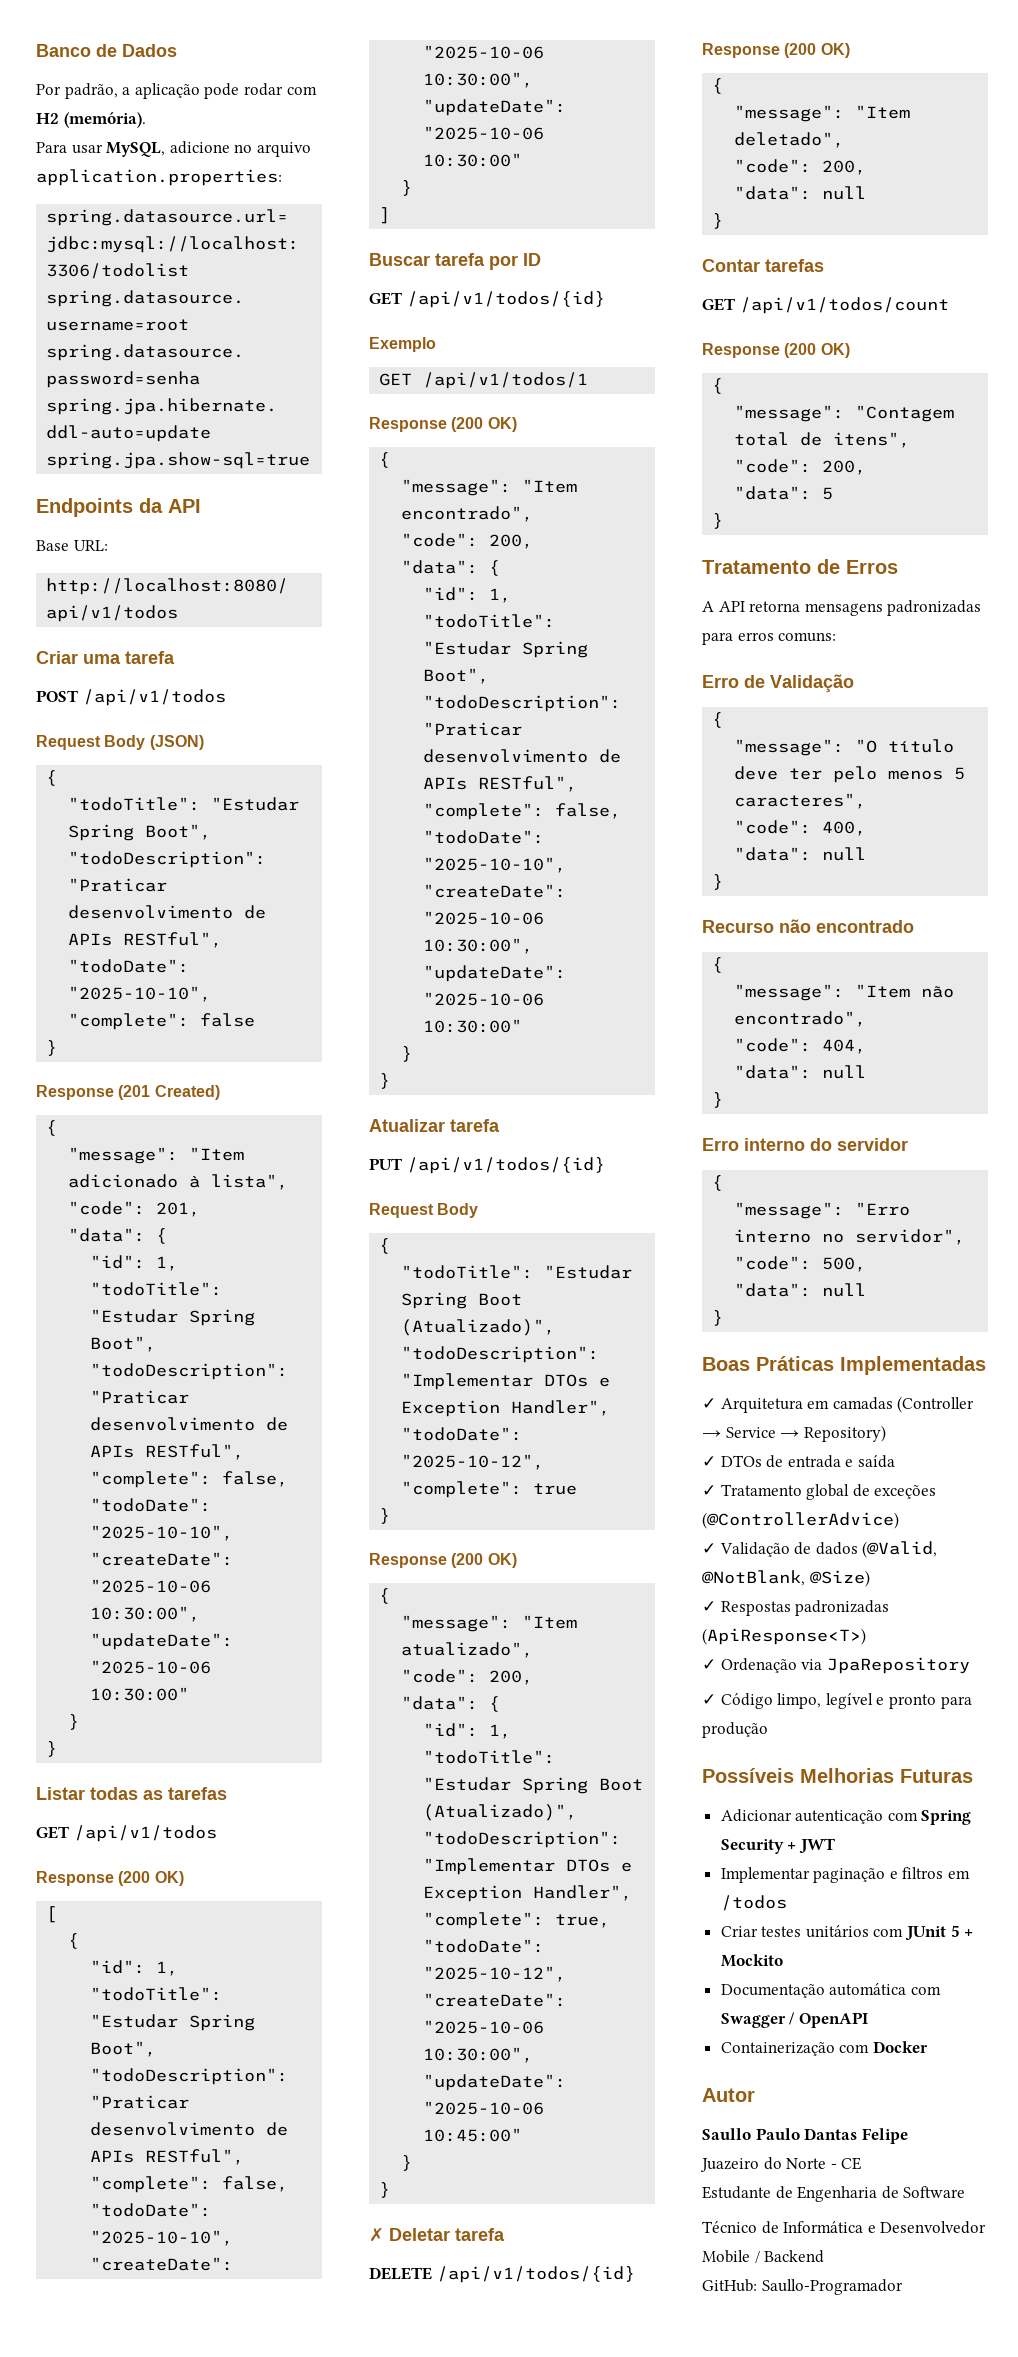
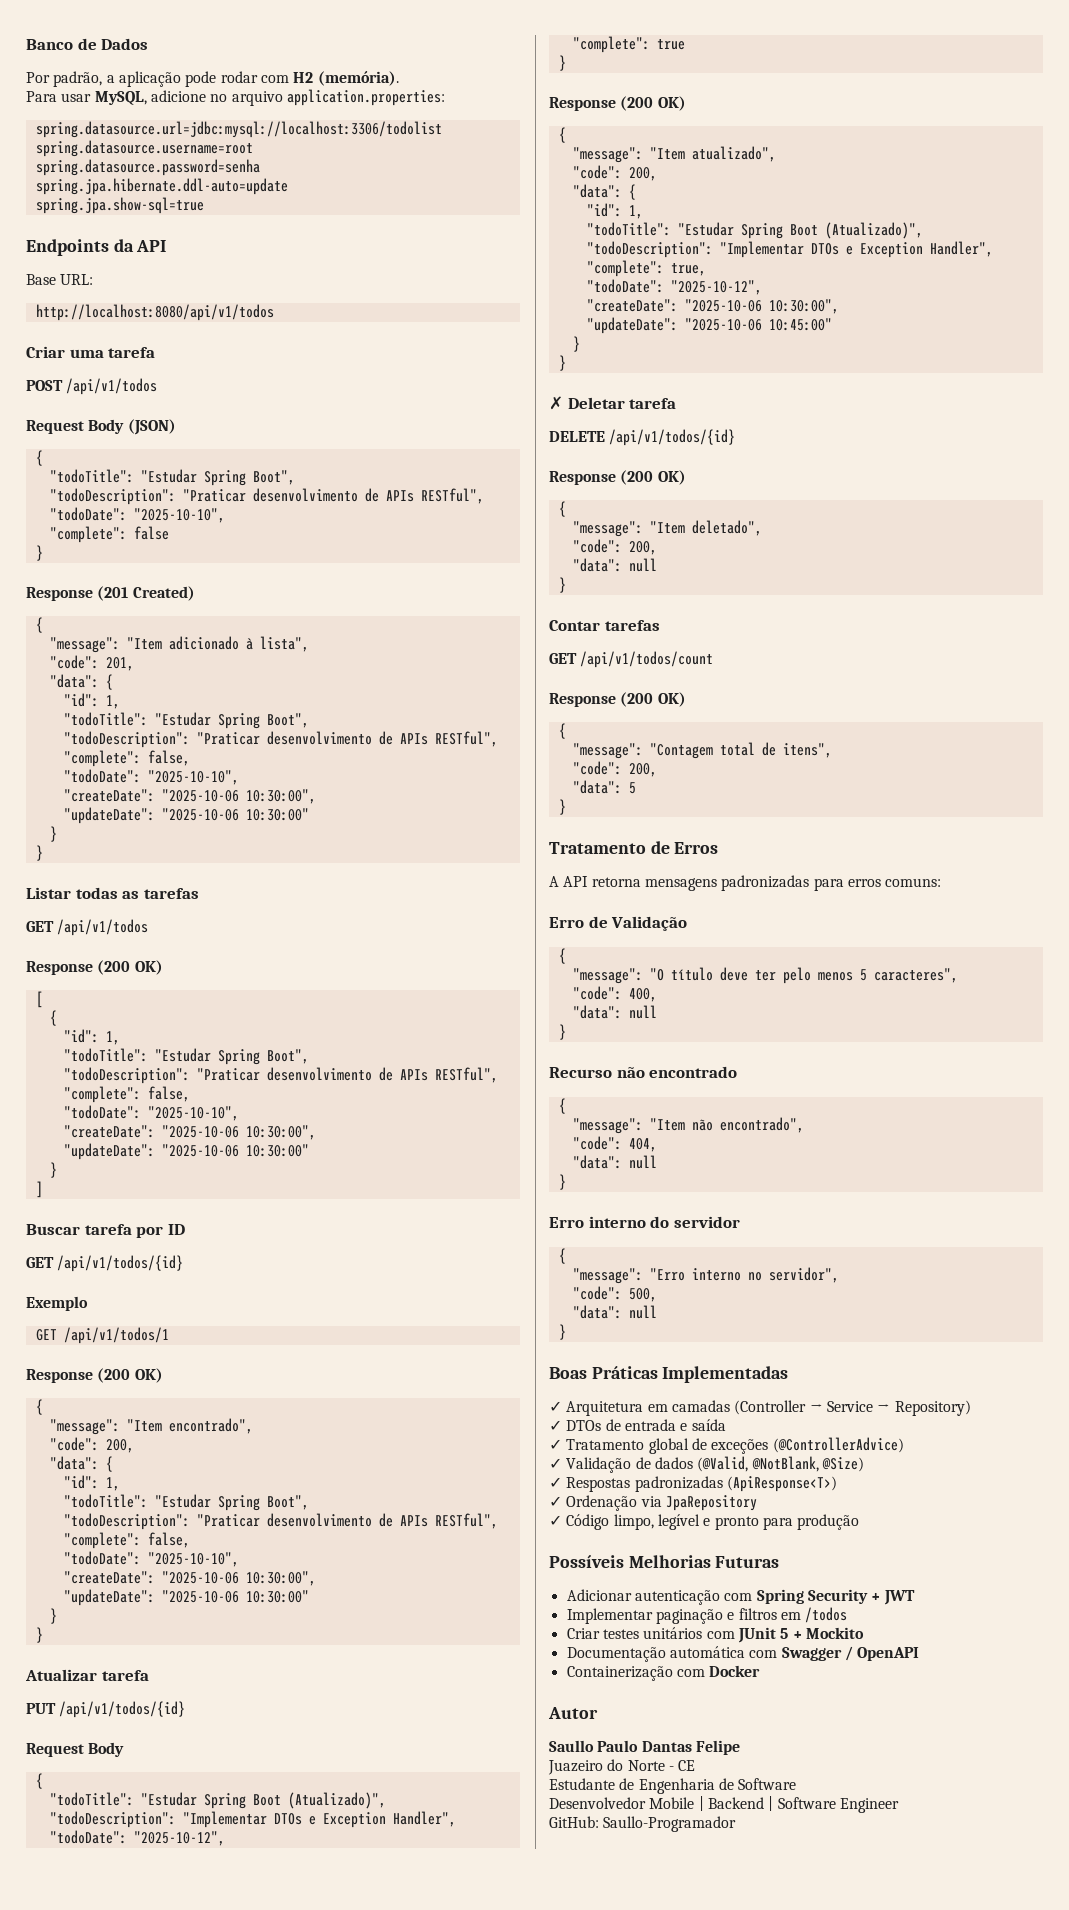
- Técnico de Informática e Desenvolvedor Mobile / Backend
+ Desenvolvedor Mobile | Backend | Software Engineer

